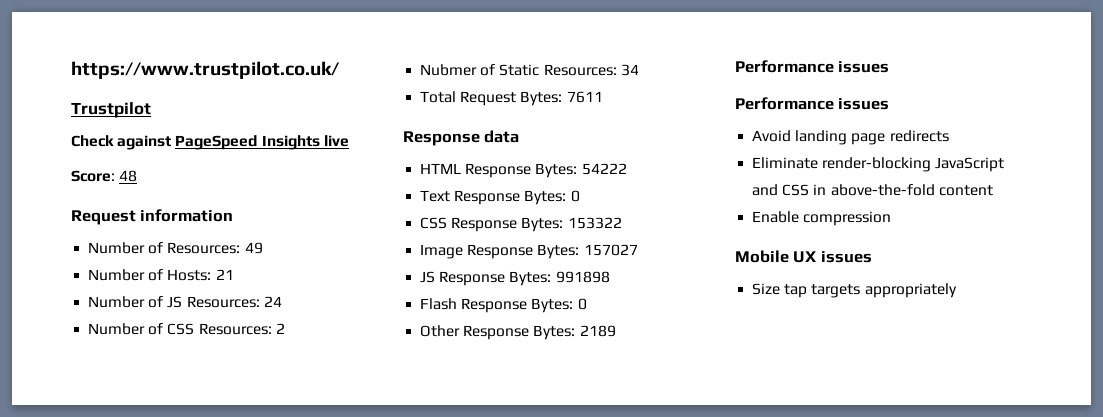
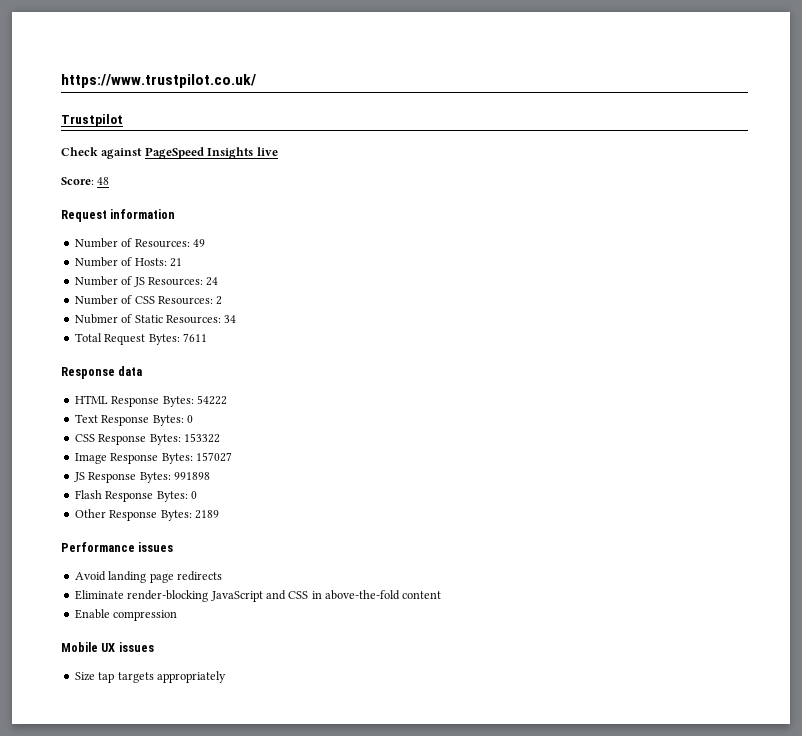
  Other Response Bytes: 2189
- Performance issues

